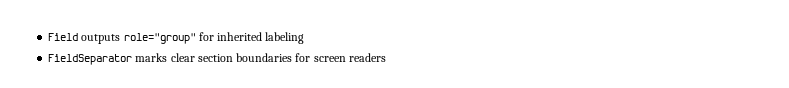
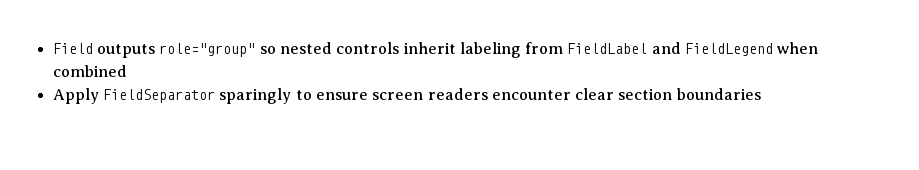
- Field outputs role="group" for inherited labeling
- FieldSeparator marks clear section boundaries for screen readers
+ Field outputs role="group" so nested controls inherit labeling from FieldLabel and FieldLegend when combined
+ Apply FieldSeparator sparingly to ensure screen readers encounter clear section boundaries

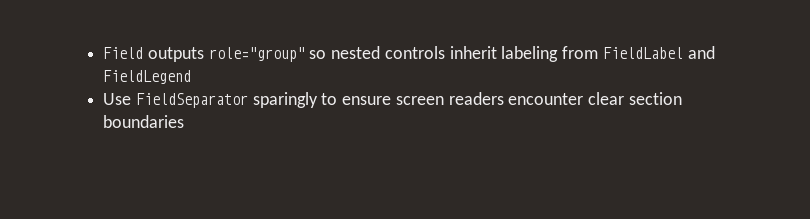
- Field outputs role="group" so nested controls inherit labeling from FieldLabel and FieldLegend when combined
- Apply FieldSeparator sparingly to ensure screen readers encounter clear section boundaries
+ Field outputs role="group" so nested controls inherit labeling from FieldLabel and FieldLegend
+ Use FieldSeparator sparingly to ensure screen readers encounter clear section boundaries

